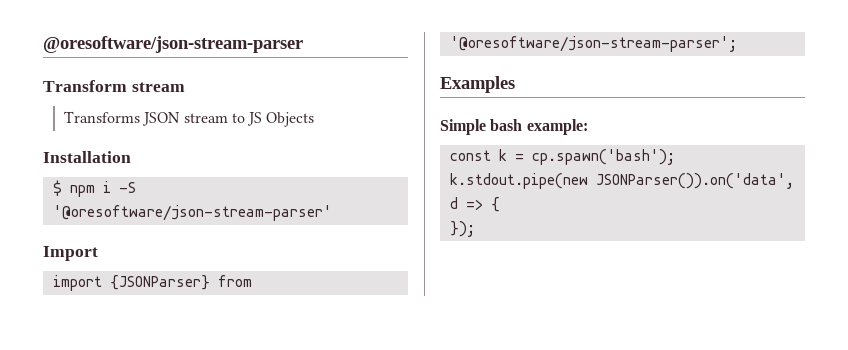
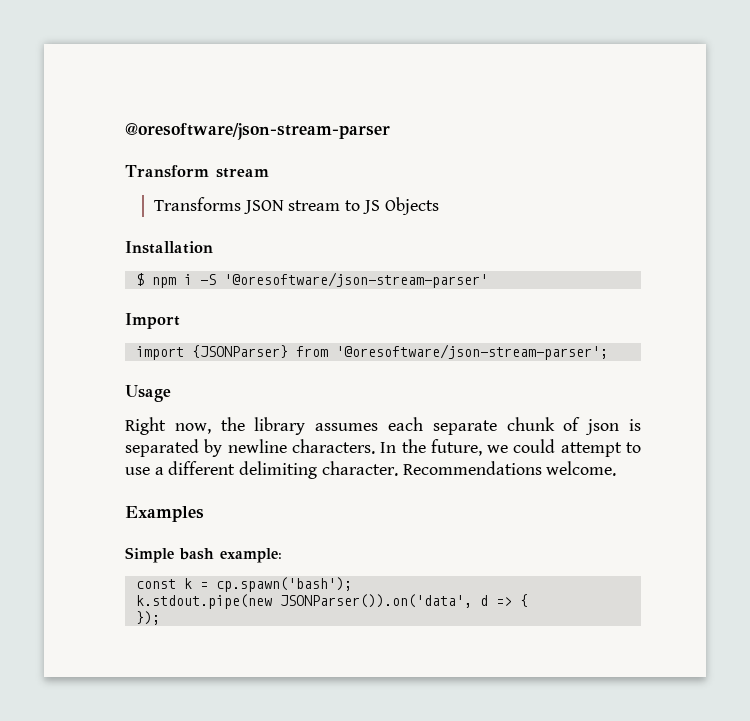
+ Usage
+ Right now, the library assumes each separate chunk of json is separated by newline characters. In the future, we could attempt to use a different delimiting character. Recommendations welcome.

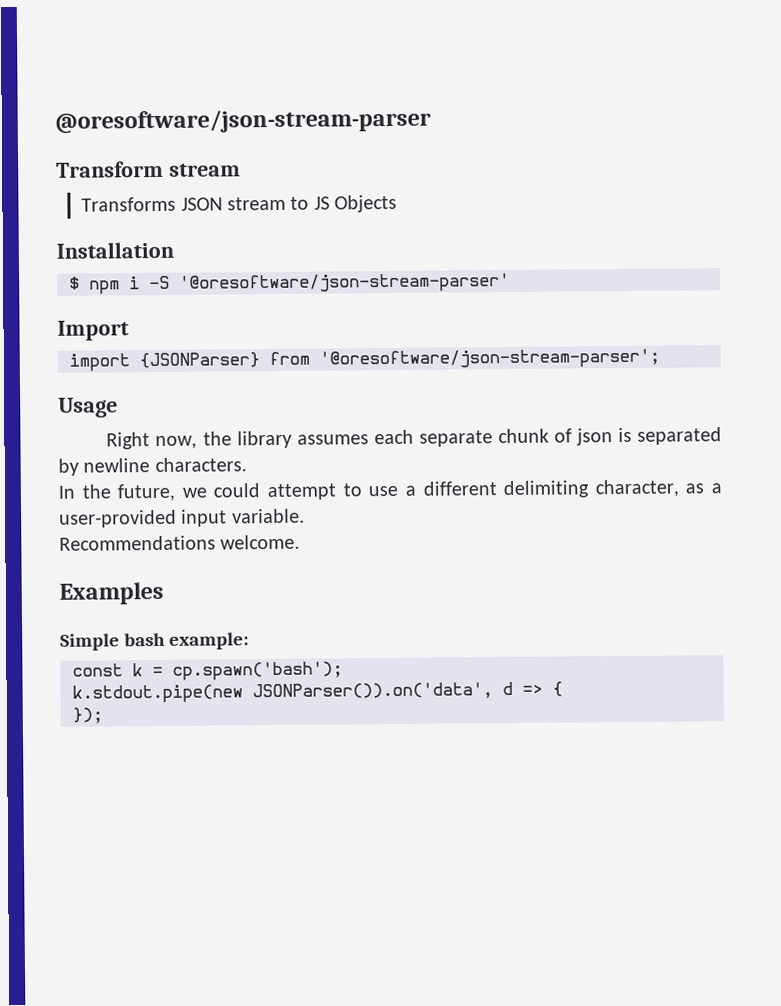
- Right now, the library assumes each separate chunk of json is separated by newline characters. In the future, we could attempt to use a different delimiting character. Recommendations welcome.
+ Right now, the library assumes each separate chunk of json is separated by newline characters.
+ In the future, we could attempt to use a different delimiting character, as a user-provided input variable.
+ Recommendations welcome.

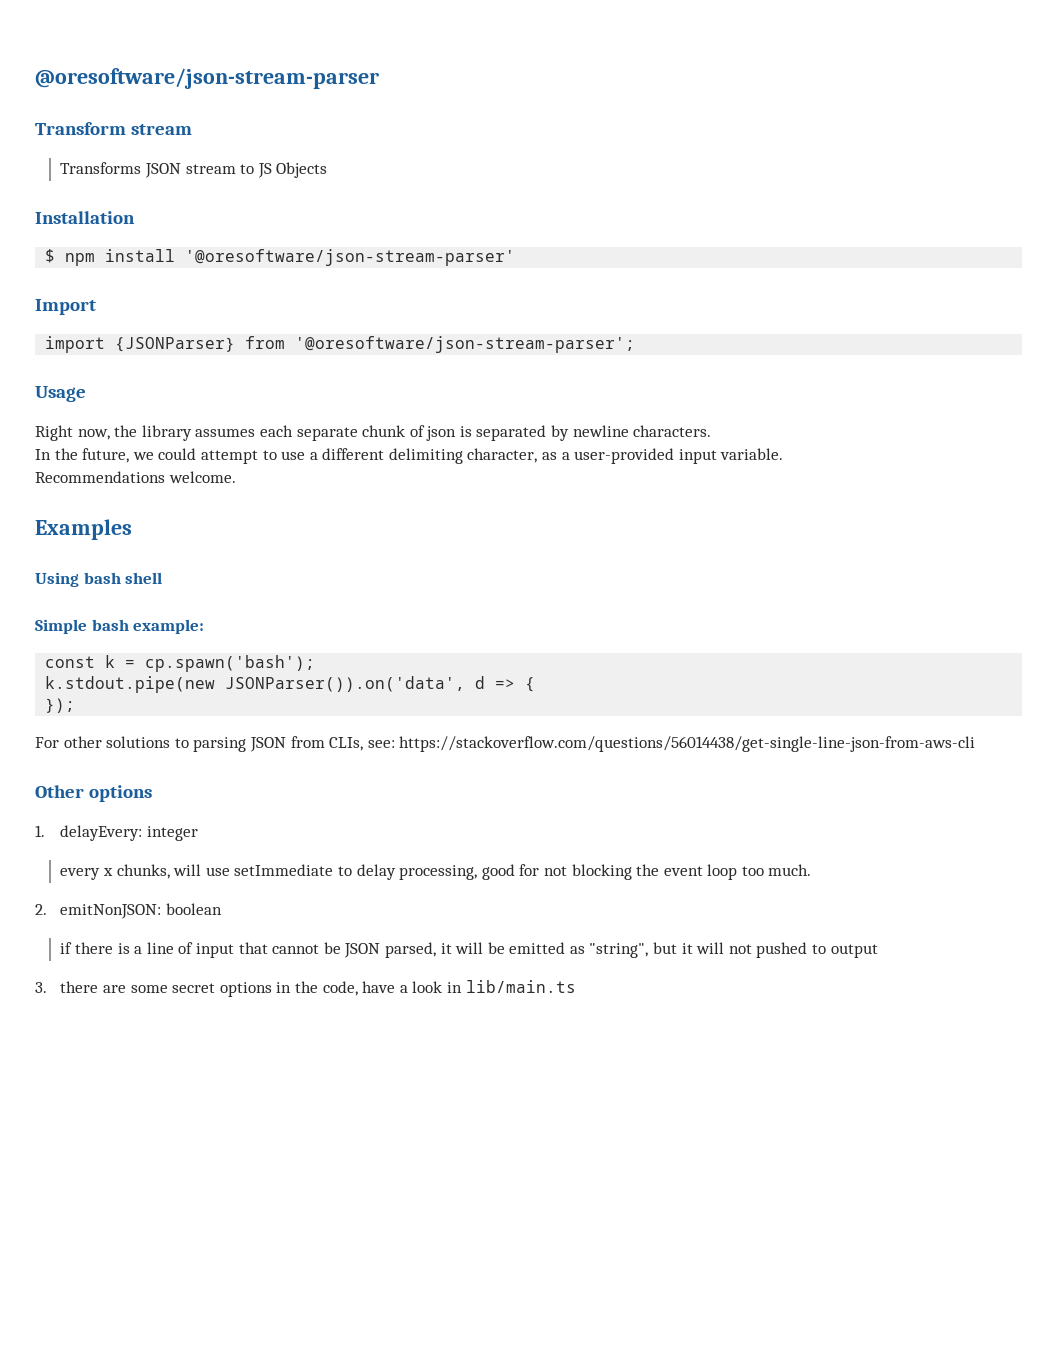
- $ npm i -S '@oresoftware/json-stream-parser'
+ $ npm install '@oresoftware/json-stream-parser'
+ Using bash shell
+ For other solutions to parsing JSON from CLIs, see: https://stackoverflow.com/questions/56014438/get-single-line-json-from-aws-cli
+ Other options
+ 1. delayEvery: integer
+ every x chunks, will use setImmediate to delay processing, good for not blocking the event loop too much.
+ 2. emitNonJSON: boolean
+ if there is a line of input that cannot be JSON parsed, it will be emitted as "string", but it will not pushed to output
+ 3. there are some secret options in the code, have a look in lib/main.ts

